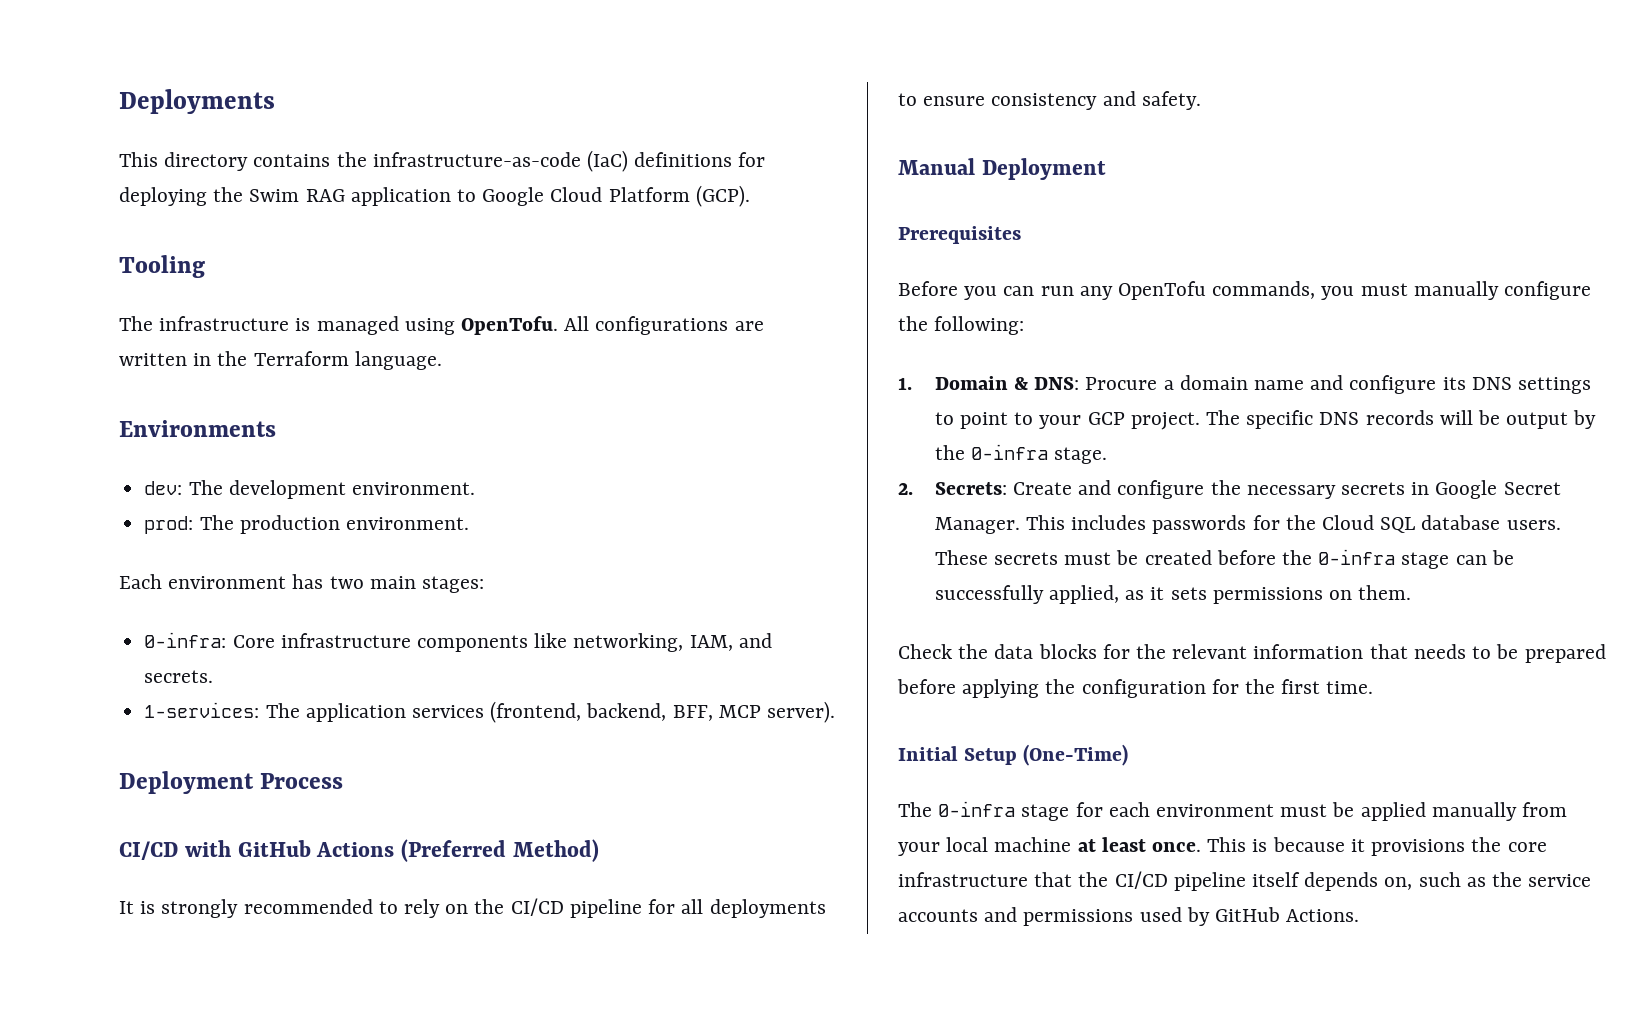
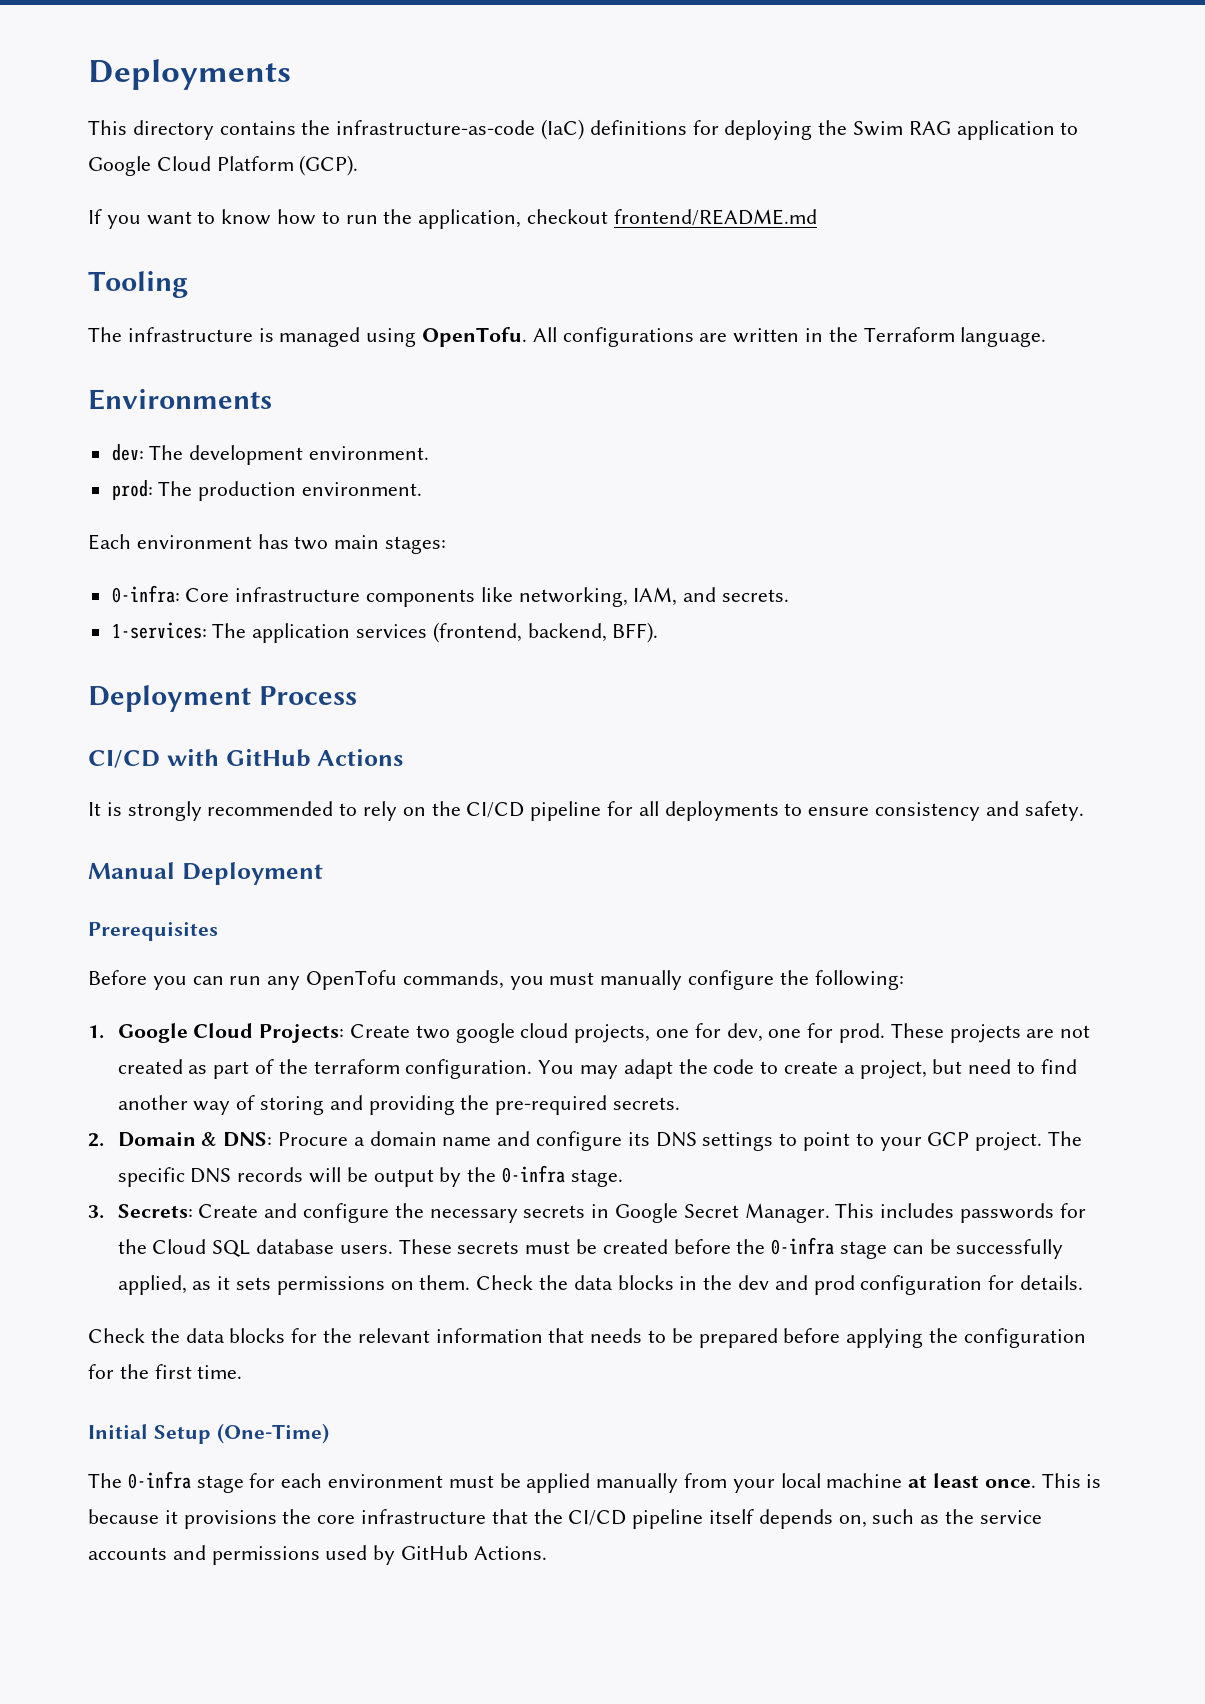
+ If you want to know how to run the application, checkout frontend/README.md
- 1-services: The application services (frontend, backend, BFF, MCP server).
+ 1-services: The application services (frontend, backend, BFF).
- CI/CD with GitHub Actions (Preferred Method)
+ CI/CD with GitHub Actions
- 1. Domain & DNS: Procure a domain name and configure its DNS settings to point to your GCP project.
+ 1. Google Cloud Projects: Create two google cloud projects, one for dev, one for prod. These projects are not created as part of the terraform configuration. You may adapt the code to create a project, but need to find another way of storing and providing the pre-required secrets.
+ 2. Domain & DNS: Procure a domain name and configure its DNS settings to point to your GCP project.
- 2. Secrets: Create and configure the necessary secrets in Google Secret Manager.
+ 3. Secrets: Create and configure the necessary secrets in Google Secret Manager.
+ Check the data blocks in the dev and prod configuration for details.

